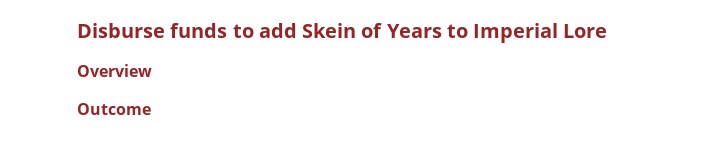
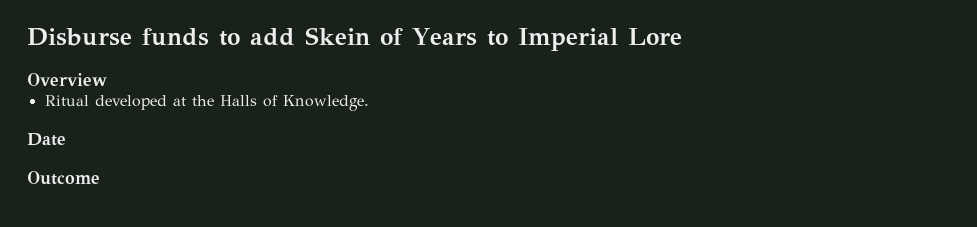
+ Ritual developed at the Halls of Knowledge.
+ Date

